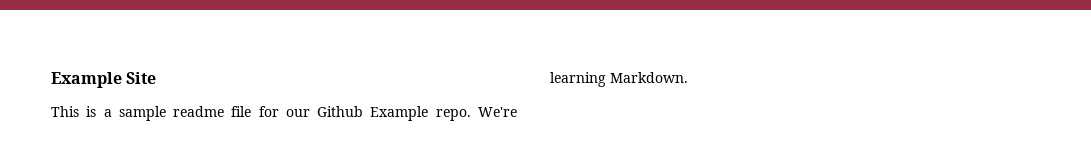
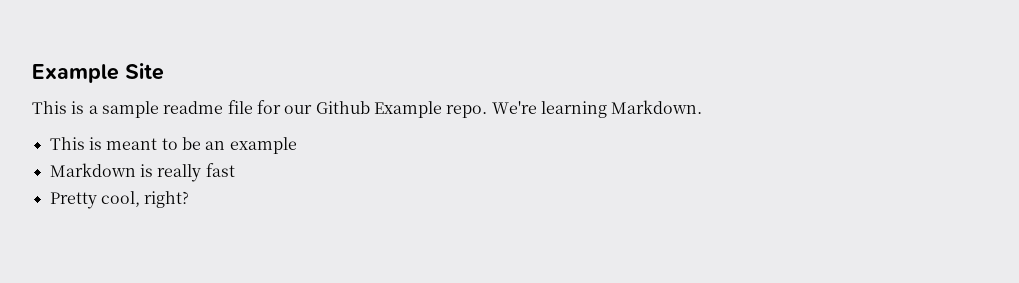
+ This is meant to be an example
+ Markdown is really fast
+ Pretty cool, right?

